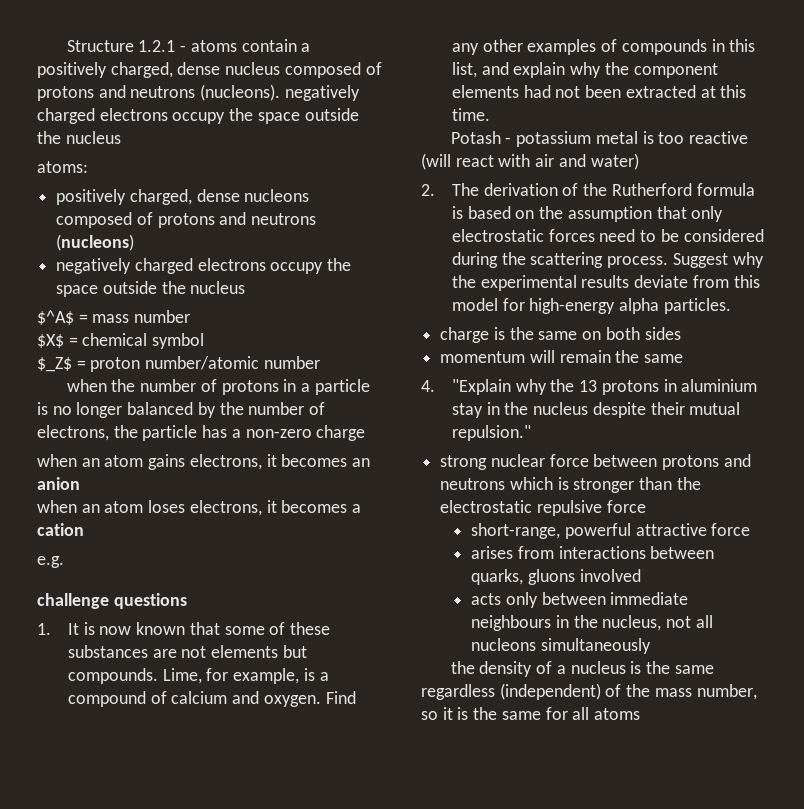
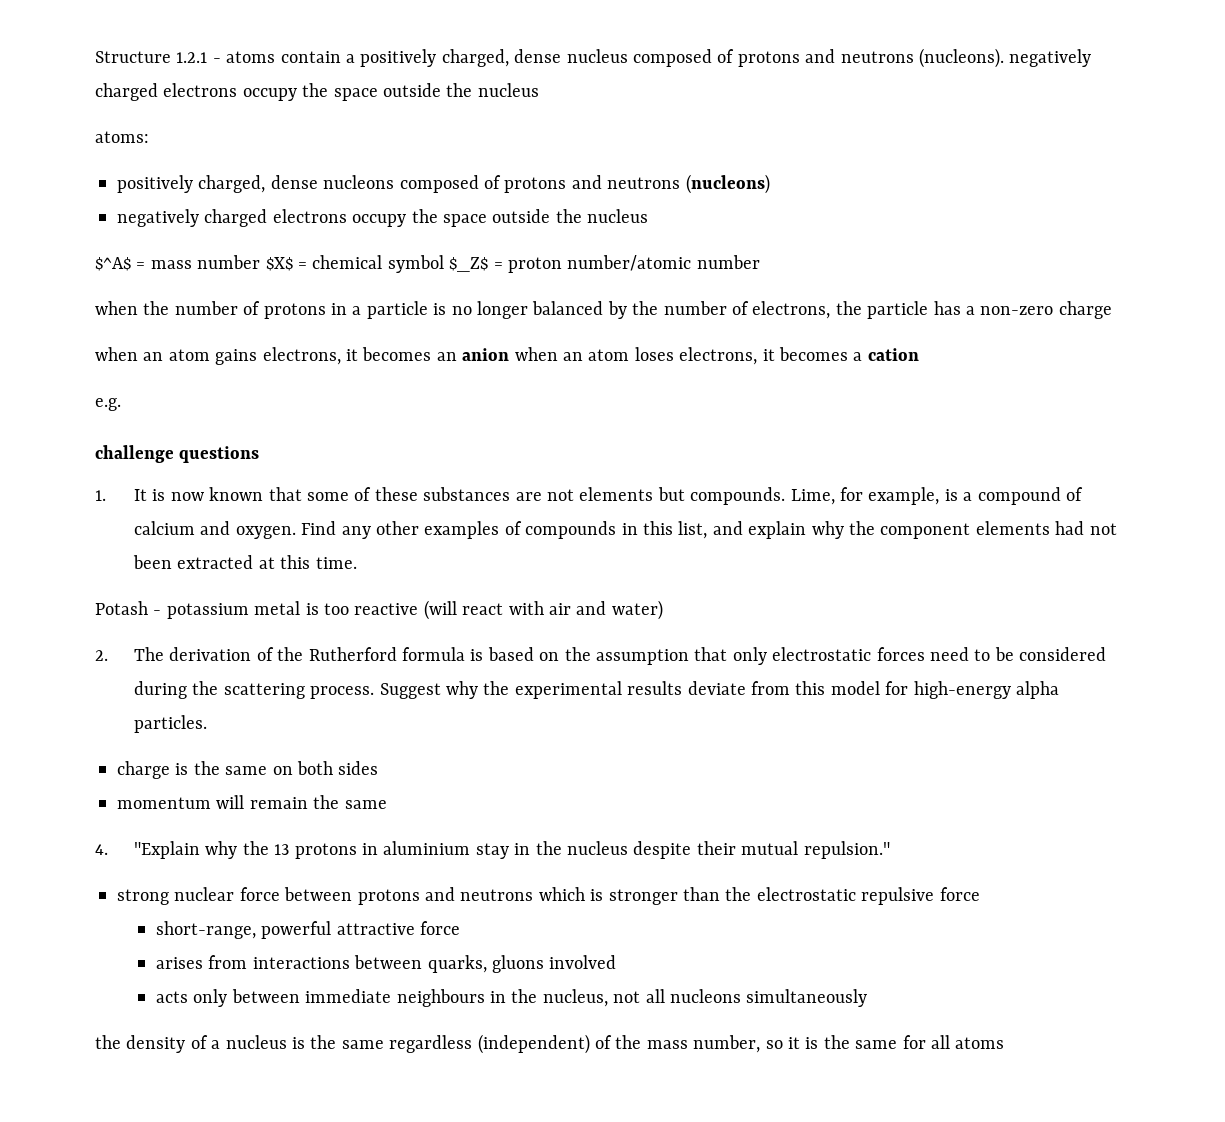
- $^A$ = mass number
- $X$ = chemical symbol
- $_Z$ = proton number/atomic number
+ $^A$ = mass number $X$ = chemical symbol $_Z$ = proton number/atomic number
- when an atom gains electrons, it becomes an anion
- when an atom loses electrons, it becomes a cation
+ when an atom gains electrons, it becomes an anion when an atom loses electrons, it becomes a cation

